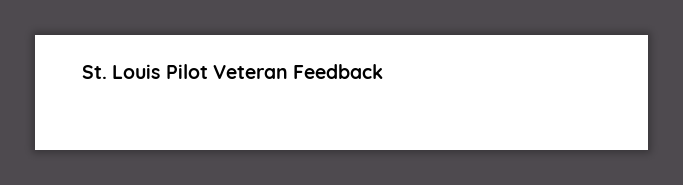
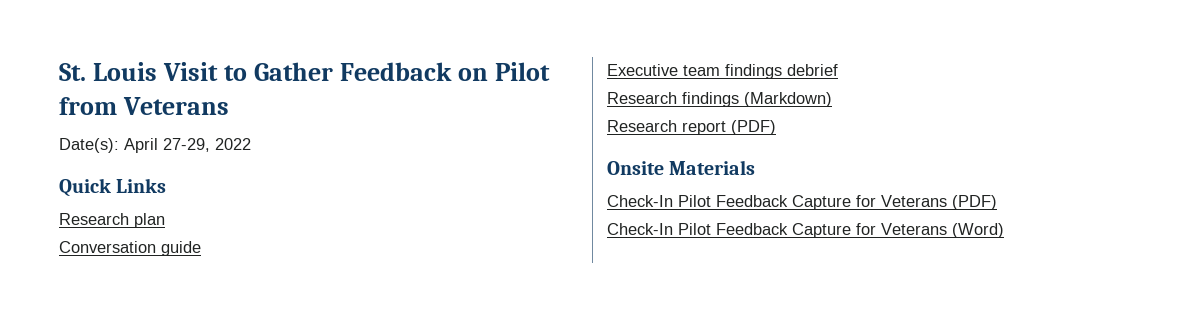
- St. Louis Pilot Veteran Feedback
+ St. Louis Visit to Gather Feedback on Pilot from Veterans
+ Date(s): April 27-29, 2022
+ Quick Links
+ Research plan
+ Conversation guide
+ Executive team findings debrief
+ Research findings (Markdown)
+ Research report (PDF)
+ Onsite Materials
+ Check-In Pilot Feedback Capture for Veterans (PDF)
+ Check-In Pilot Feedback Capture for Veterans (Word)

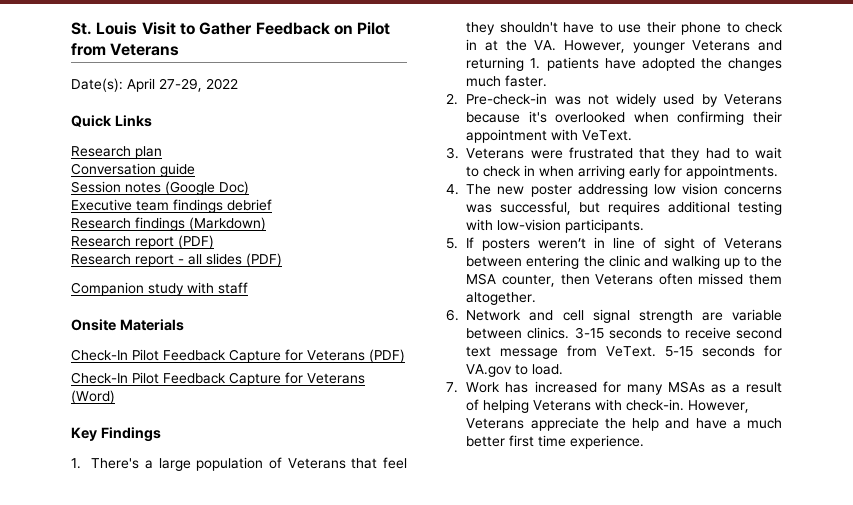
+ Session notes (Google Doc)
+ Research report - all slides (PDF)
+ Companion study with staff
+ Key Findings
+ 1. There's a large population of Veterans that feel they shouldn't have to use their phone to check in at the VA. However, younger Veterans and returning 1. patients have adopted the changes much faster.
+ 2. Pre-check-in was not widely used by Veterans because it's overlooked when confirming their appointment with VeText.
+ 3. Veterans were frustrated that they had to wait to check in when arriving early for appointments.
+ 4. The new poster addressing low vision concerns was successful, but requires additional testing with low-vision participants.
+ 5. If posters weren’t in line of sight of Veterans between entering the clinic and walking up to the MSA counter, then Veterans often missed them altogether.
+ 6. Network and cell signal strength are variable between clinics. 3-15 seconds to receive second text message from VeText. 5-15 seconds for VA.gov to load.
+ 7. Work has increased for many MSAs as a result of helping Veterans with check-in. However, Veterans appreciate the help and have a much better first time experience.

